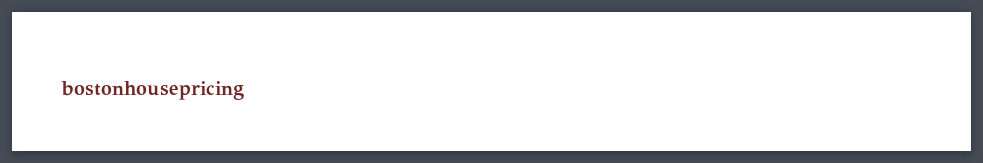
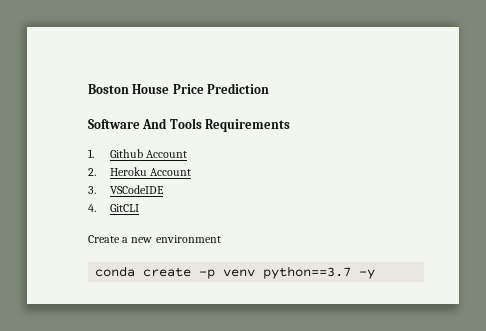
- bostonhousepricing
+ Boston House Price Prediction
+ Software And Tools Requirements
+ 1. Github Account
+ 2. Heroku Account
+ 3. VSCodeIDE
+ 4. GitCLI
+ Create a new environment
+ conda create -p venv python==3.7 -y

